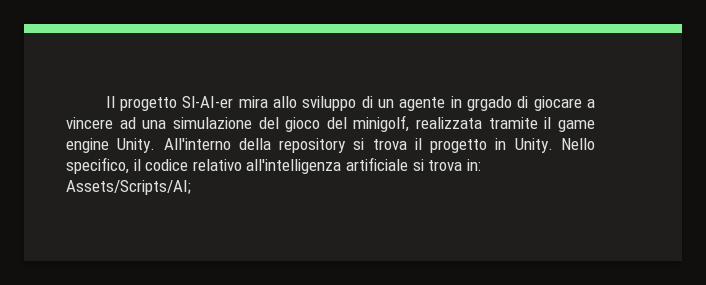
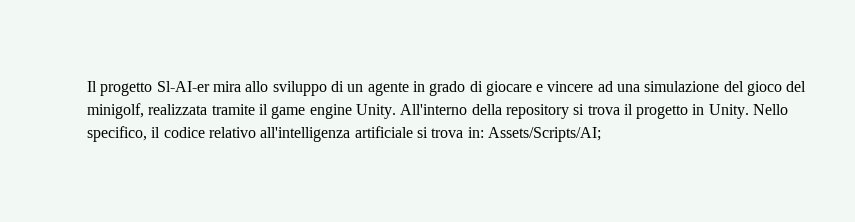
- Il progetto Sl-AI-er mira allo sviluppo di un agente in grgado di giocare a vincere ad una simulazione del gioco del minigolf, realizzata tramite il game engine Unity.
+ Il progetto Sl-AI-er mira allo sviluppo di un agente in grado di giocare e vincere ad una simulazione del gioco del minigolf, realizzata tramite il game engine Unity.

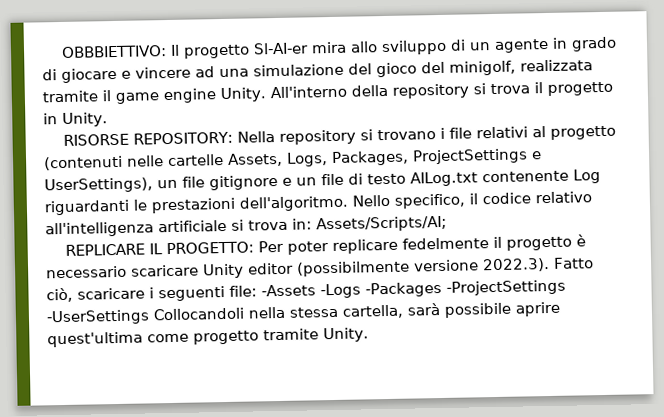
- Il progetto Sl-AI-er mira allo sviluppo di un agente in grado di giocare e vincere ad una simulazione del gioco del minigolf, realizzata tramite il game engine Unity.
+ OBBBIETTIVO: Il progetto Sl-AI-er mira allo sviluppo di un agente in grado di giocare e vincere ad una simulazione del gioco del minigolf, realizzata tramite il game engine Unity.
- All'interno della repository si trova il progetto in Unity. Nello specifico, il codice relativo all'intelligenza artificiale si trova in: Assets/Scripts/AI;
+ All'interno della repository si trova il progetto in Unity.
+ RISORSE REPOSITORY: Nella repository si trovano i file relativi al progetto (contenuti nelle cartelle Assets, Logs, Packages, ProjectSettings e UserSettings), un file gitignore e un file di testo AILog.txt contenente Log riguardanti le prestazioni dell'algoritmo. Nello specifico, il codice relativo all'intelligenza artificiale si trova in: Assets/Scripts/AI;
+ REPLICARE IL PROGETTO: Per poter replicare fedelmente il progetto è necessario scaricare Unity editor (possibilmente versione 2022.3). Fatto ciò, scaricare i seguenti file: -Assets -Logs -Packages -ProjectSettings -UserSettings Collocandoli nella stessa cartella, sarà possibile aprire quest'ultima come progetto tramite Unity.

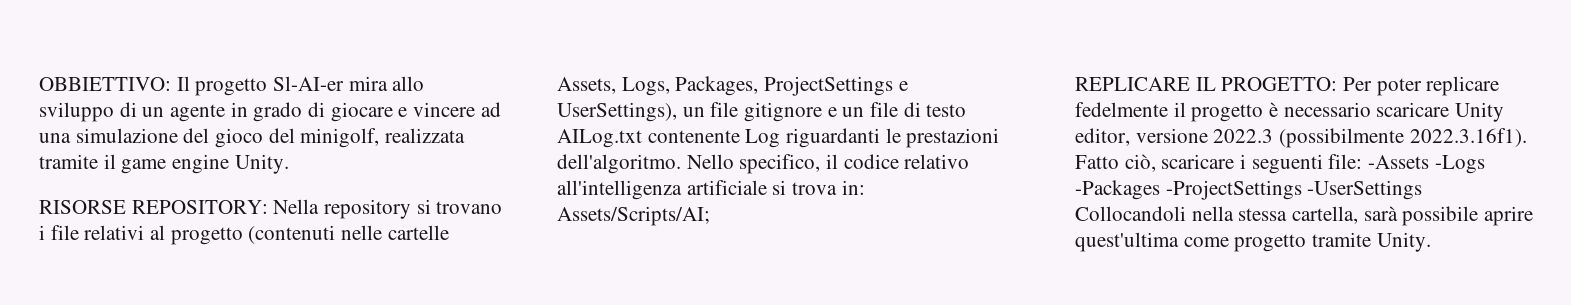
- OBBBIETTIVO: Il progetto Sl-AI-er mira allo sviluppo di un agente in grado di giocare e vincere ad una simulazione del gioco del minigolf, realizzata tramite il game engine Unity. All'interno della repository si trova il progetto in Unity.
+ OBBIETTIVO: Il progetto Sl-AI-er mira allo sviluppo di un agente in grado di giocare e vincere ad una simulazione del gioco del minigolf, realizzata tramite il game engine Unity.
- REPLICARE IL PROGETTO: Per poter replicare fedelmente il progetto è necessario scaricare Unity editor (possibilmente versione 2022.3). Fatto ciò, scaricare i seguenti file: -Assets -Logs -Packages -ProjectSettings -UserSettings Collocandoli nella stessa cartella, sarà possibile aprire quest'ultima come progetto tramite Unity.
+ REPLICARE IL PROGETTO: Per poter replicare fedelmente il progetto è necessario scaricare Unity editor, versione 2022.3 (possibilmente 2022.3.16f1). Fatto ciò, scaricare i seguenti file: -Assets -Logs -Packages -ProjectSettings -UserSettings Collocandoli nella stessa cartella, sarà possibile aprire quest'ultima come progetto tramite Unity.

